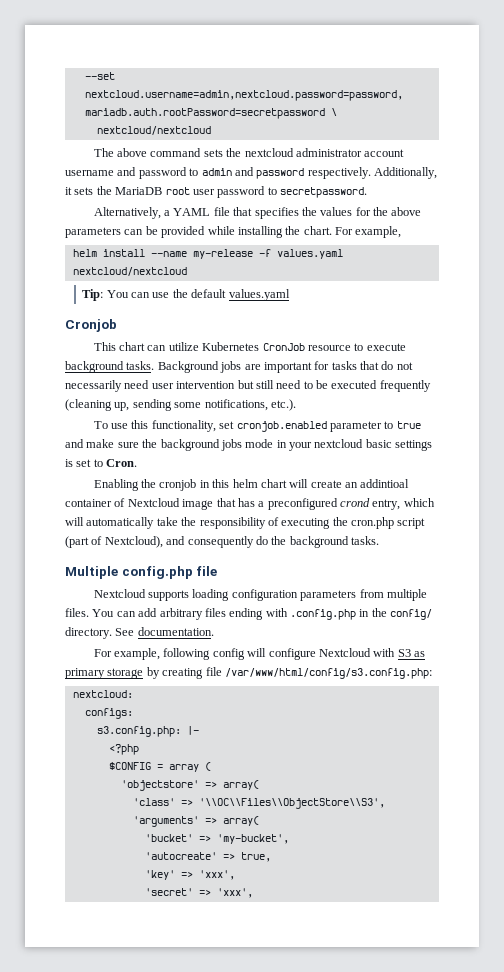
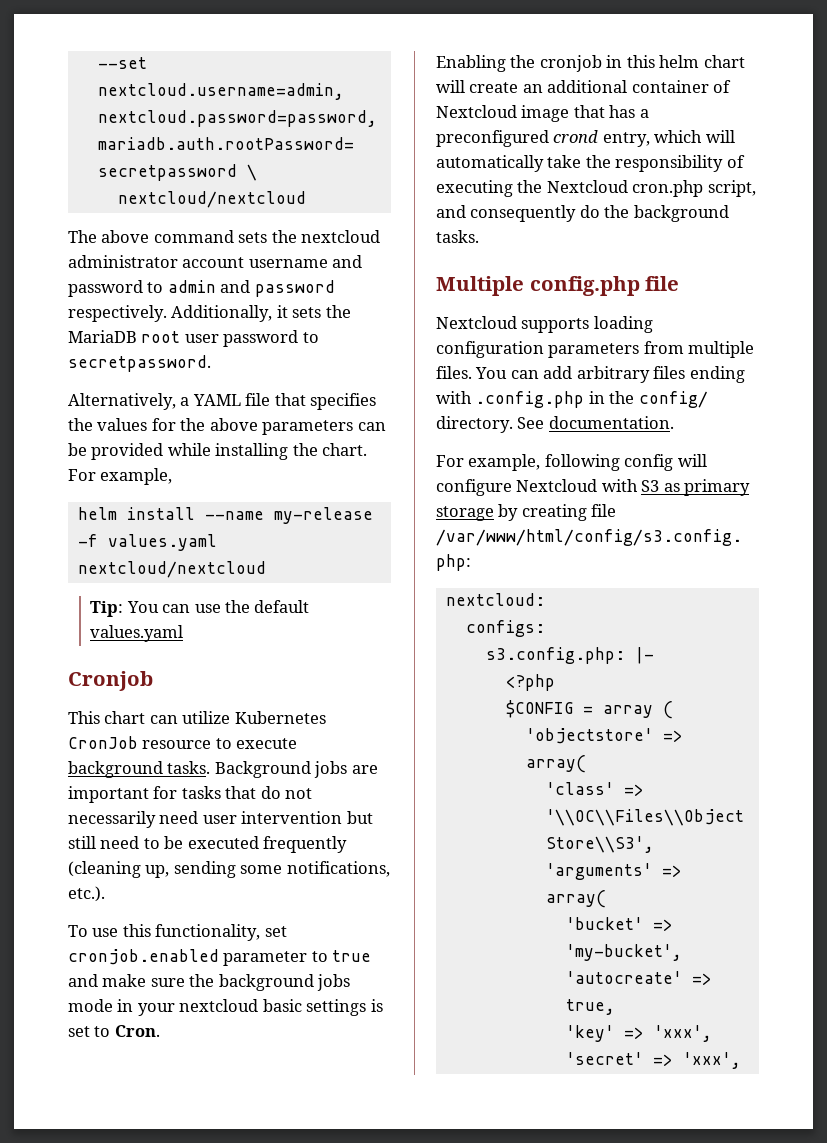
- Enabling the cronjob in this helm chart will create an addintioal container of Nextcloud image that has a preconfigured crond entry, which will automatically take the responsibility of executing the cron.php script (part of Nextcloud), and consequently do the background tasks.
+ Enabling the cronjob in this helm chart will create an additional container of Nextcloud image that has a preconfigured crond entry, which will automatically take the responsibility of executing the Nextcloud cron.php script, and consequently do the background tasks.

